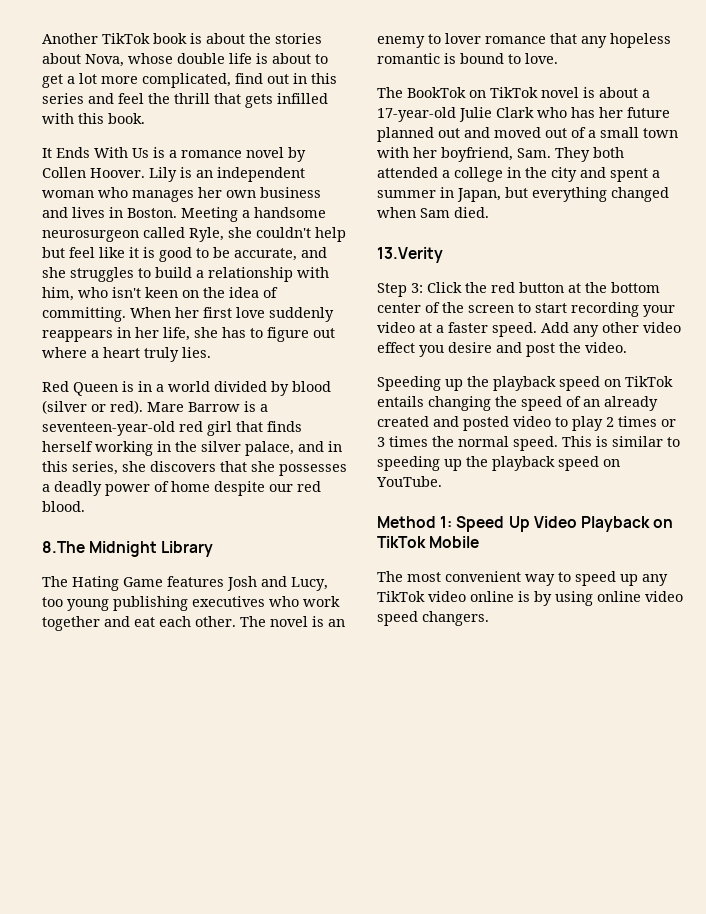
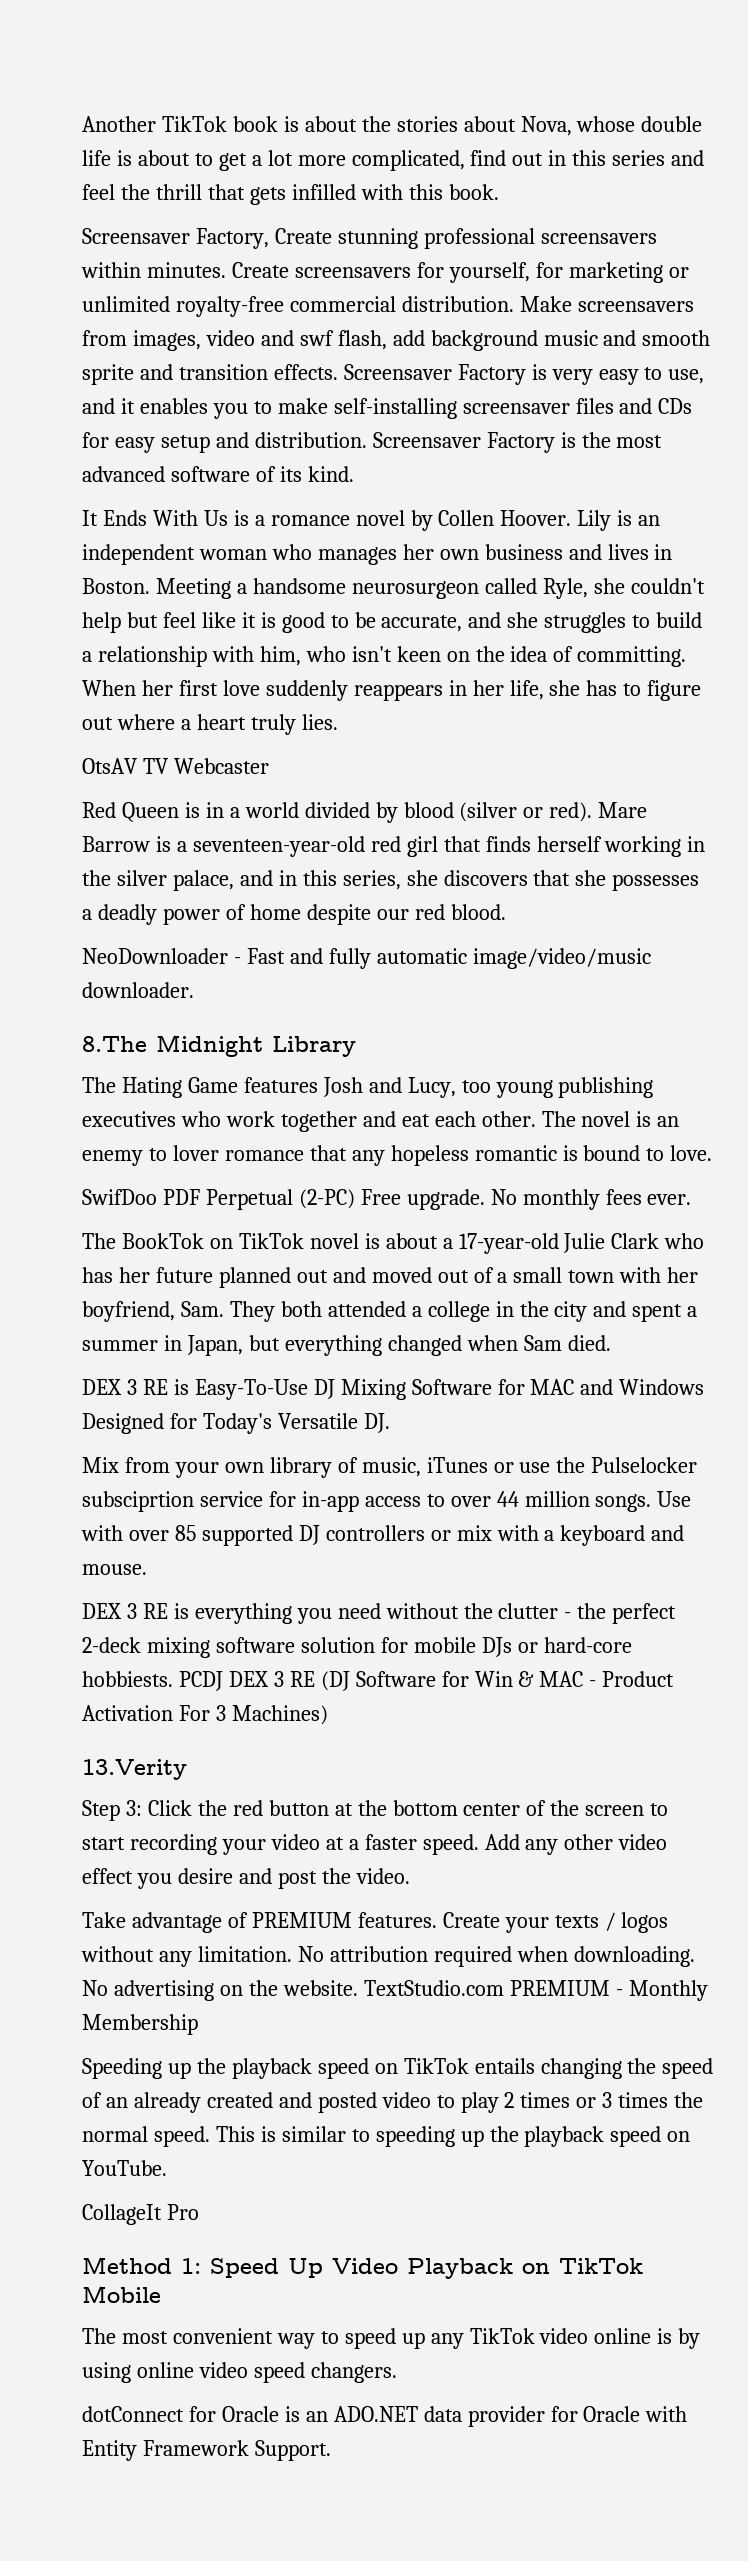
+ Screensaver Factory, Create stunning professional screensavers within minutes. Create screensavers for yourself, for marketing or unlimited royalty-free commercial distribution. Make screensavers from images, video and swf flash, add background music and smooth sprite and transition effects. Screensaver Factory is very easy to use, and it enables you to make self-installing screensaver files and CDs for easy setup and distribution. Screensaver Factory is the most advanced software of its kind.
+ OtsAV TV Webcaster
+ NeoDownloader - Fast and fully automatic image/video/music downloader.
+ SwifDoo PDF Perpetual (2-PC) Free upgrade. No monthly fees ever.
+ DEX 3 RE is Easy-To-Use DJ Mixing Software for MAC and Windows Designed for Today's Versatile DJ.
+ Mix from your own library of music, iTunes or use the Pulselocker subsciprtion service for in-app access to over 44 million songs. Use with over 85 supported DJ controllers or mix with a keyboard and mouse.
+ DEX 3 RE is everything you need without the clutter - the perfect 2-deck mixing software solution for mobile DJs or hard-core hobbiests. PCDJ DEX 3 RE (DJ Software for Win & MAC - Product Activation For 3 Machines)
+ Take advantage of PREMIUM features. Create your texts / logos without any limitation. No attribution required when downloading. No advertising on the website. TextStudio.com PREMIUM - Monthly Membership
+ CollageIt Pro
+ dotConnect for Oracle is an ADO.NET data provider for Oracle with Entity Framework Support.

